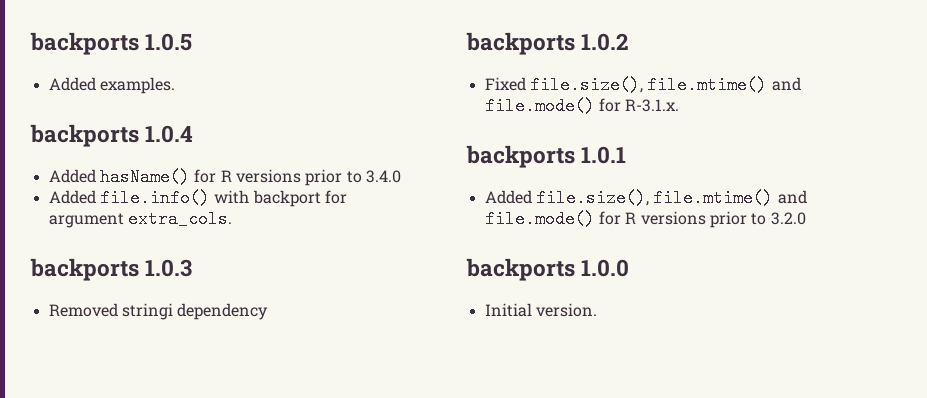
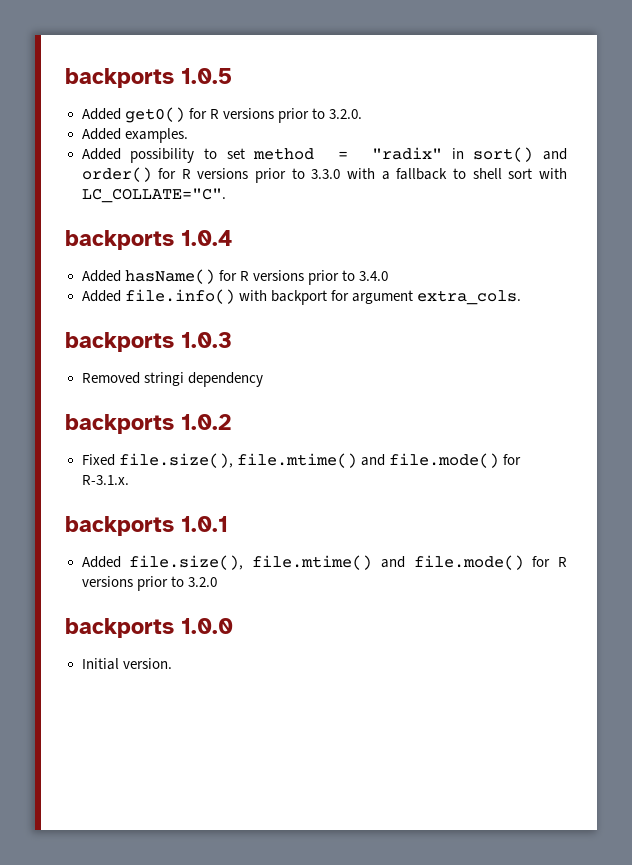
+ Added get0() for R versions prior to 3.2.0.
  Added examples.
+ Added possibility to set method = "radix" in sort() and order() for R versions prior to 3.3.0 with a fallback to shell sort with LC_COLLATE="C".

